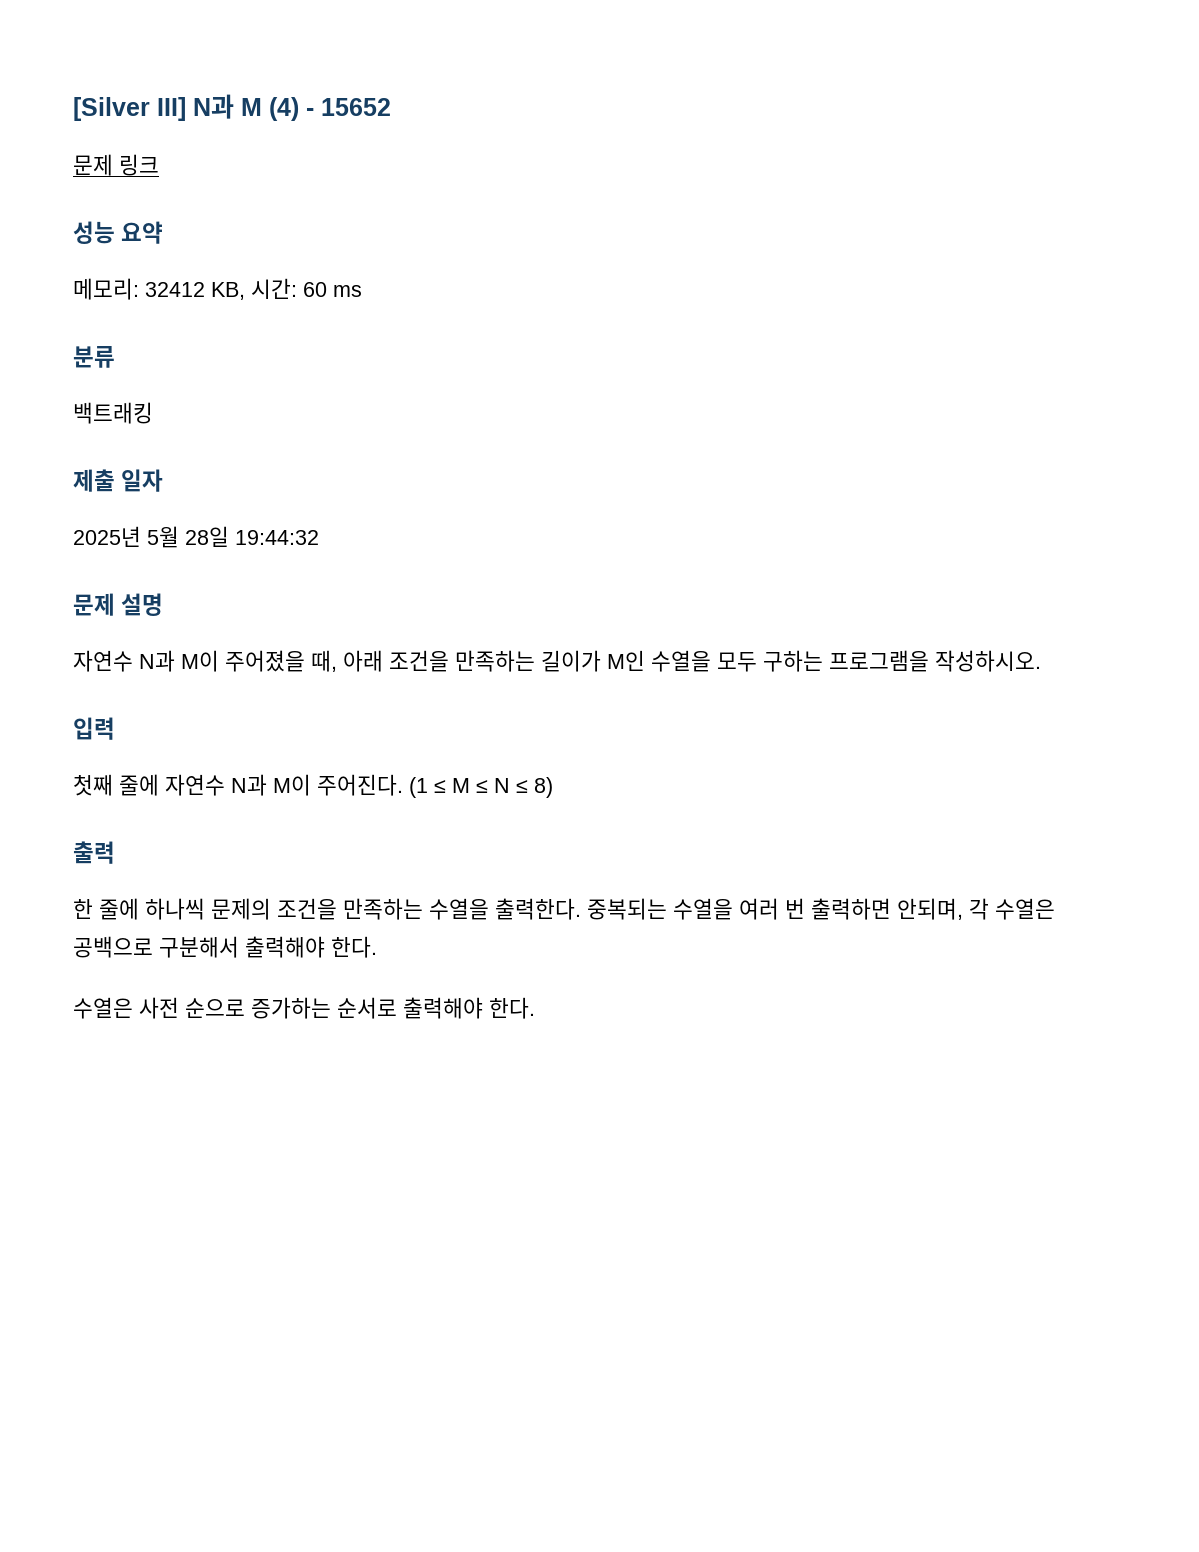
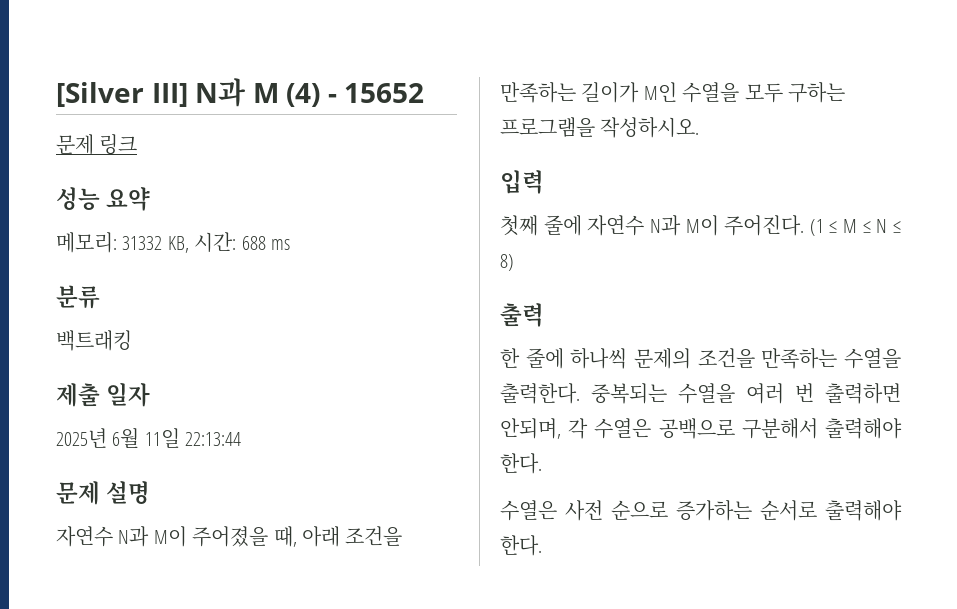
- 메모리: 32412 KB, 시간: 60 ms
+ 메모리: 31332 KB, 시간: 688 ms
- 2025년 5월 28일 19:44:32
+ 2025년 6월 11일 22:13:44

